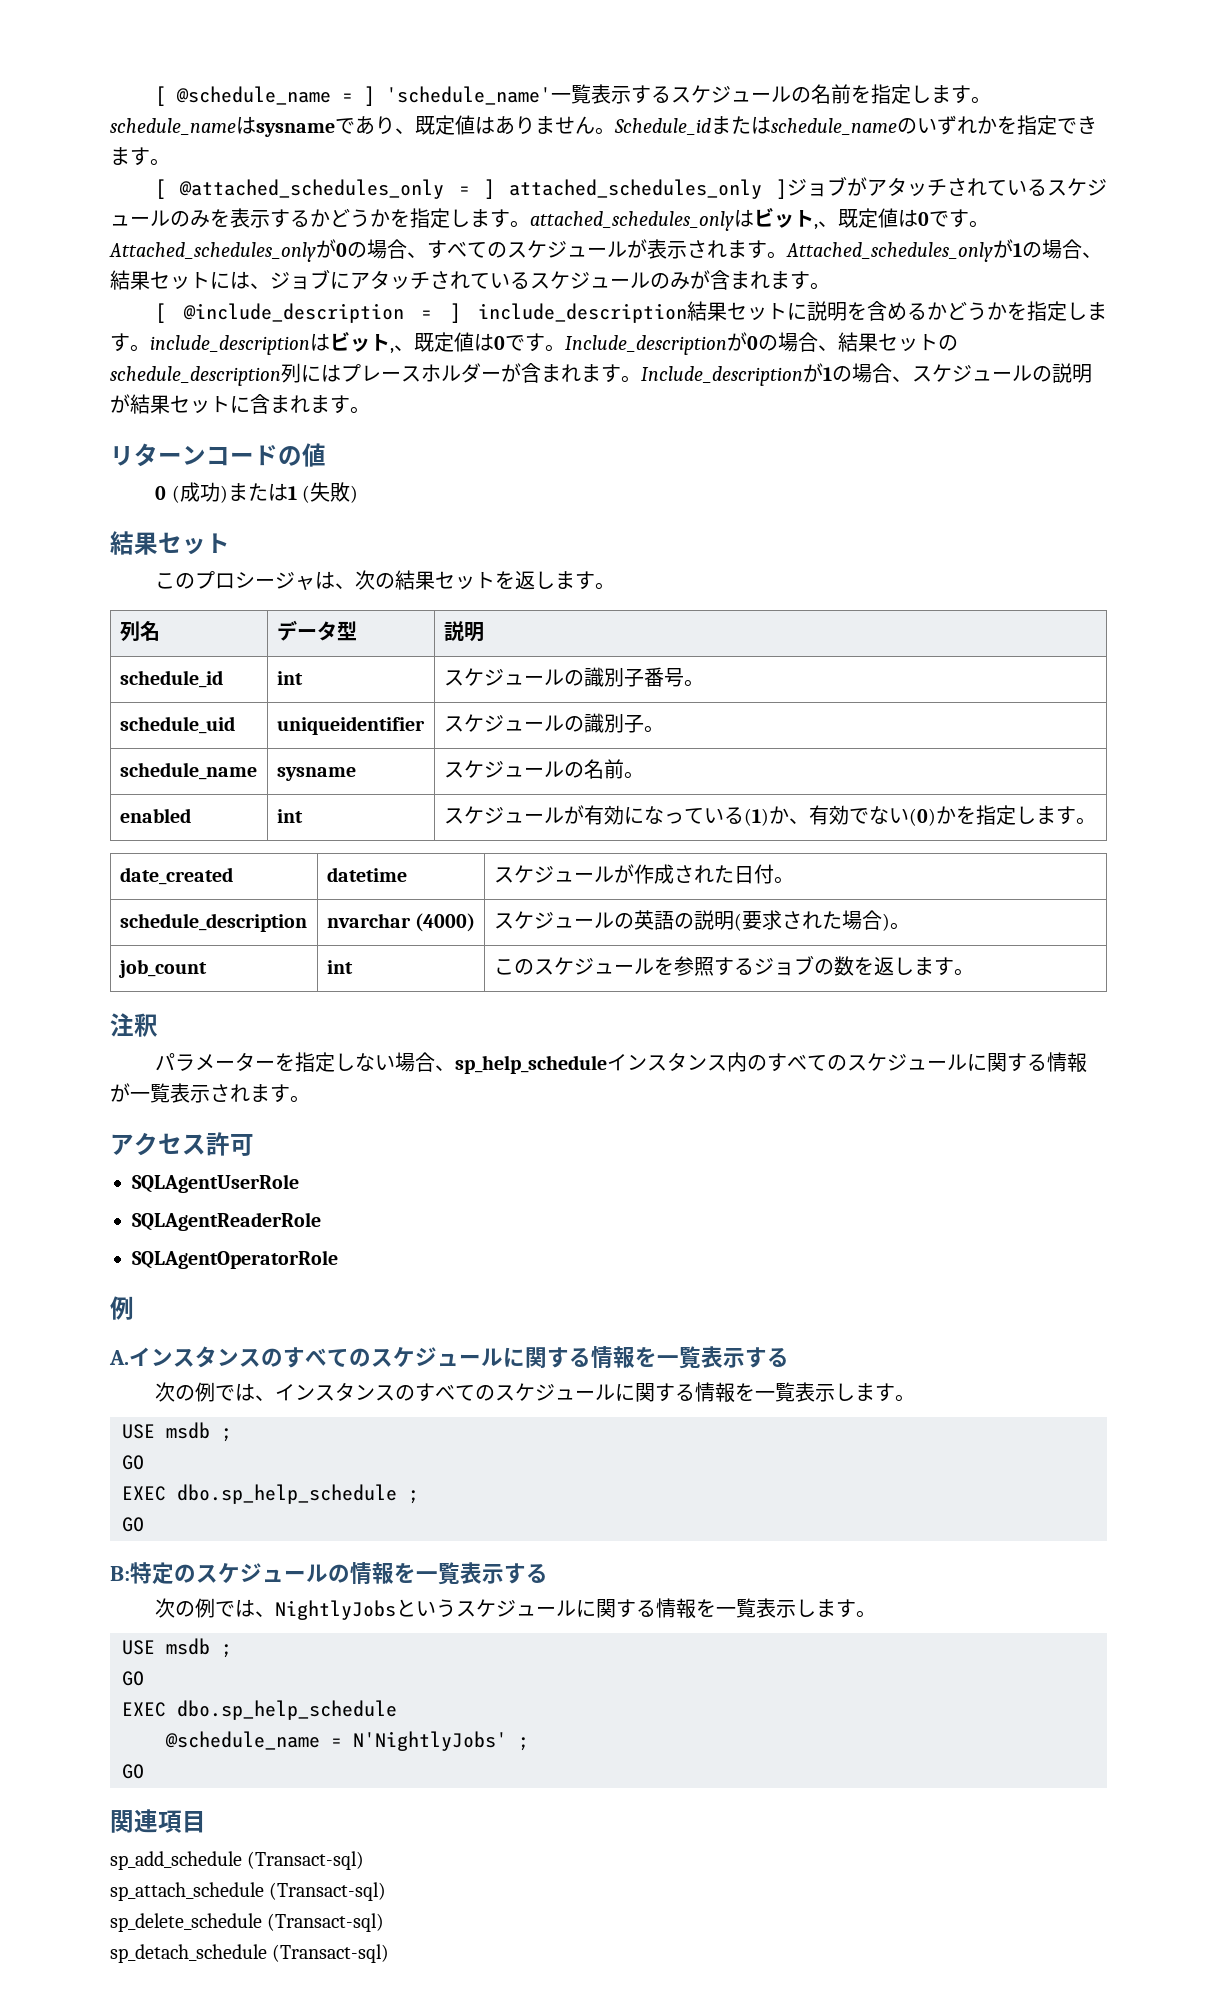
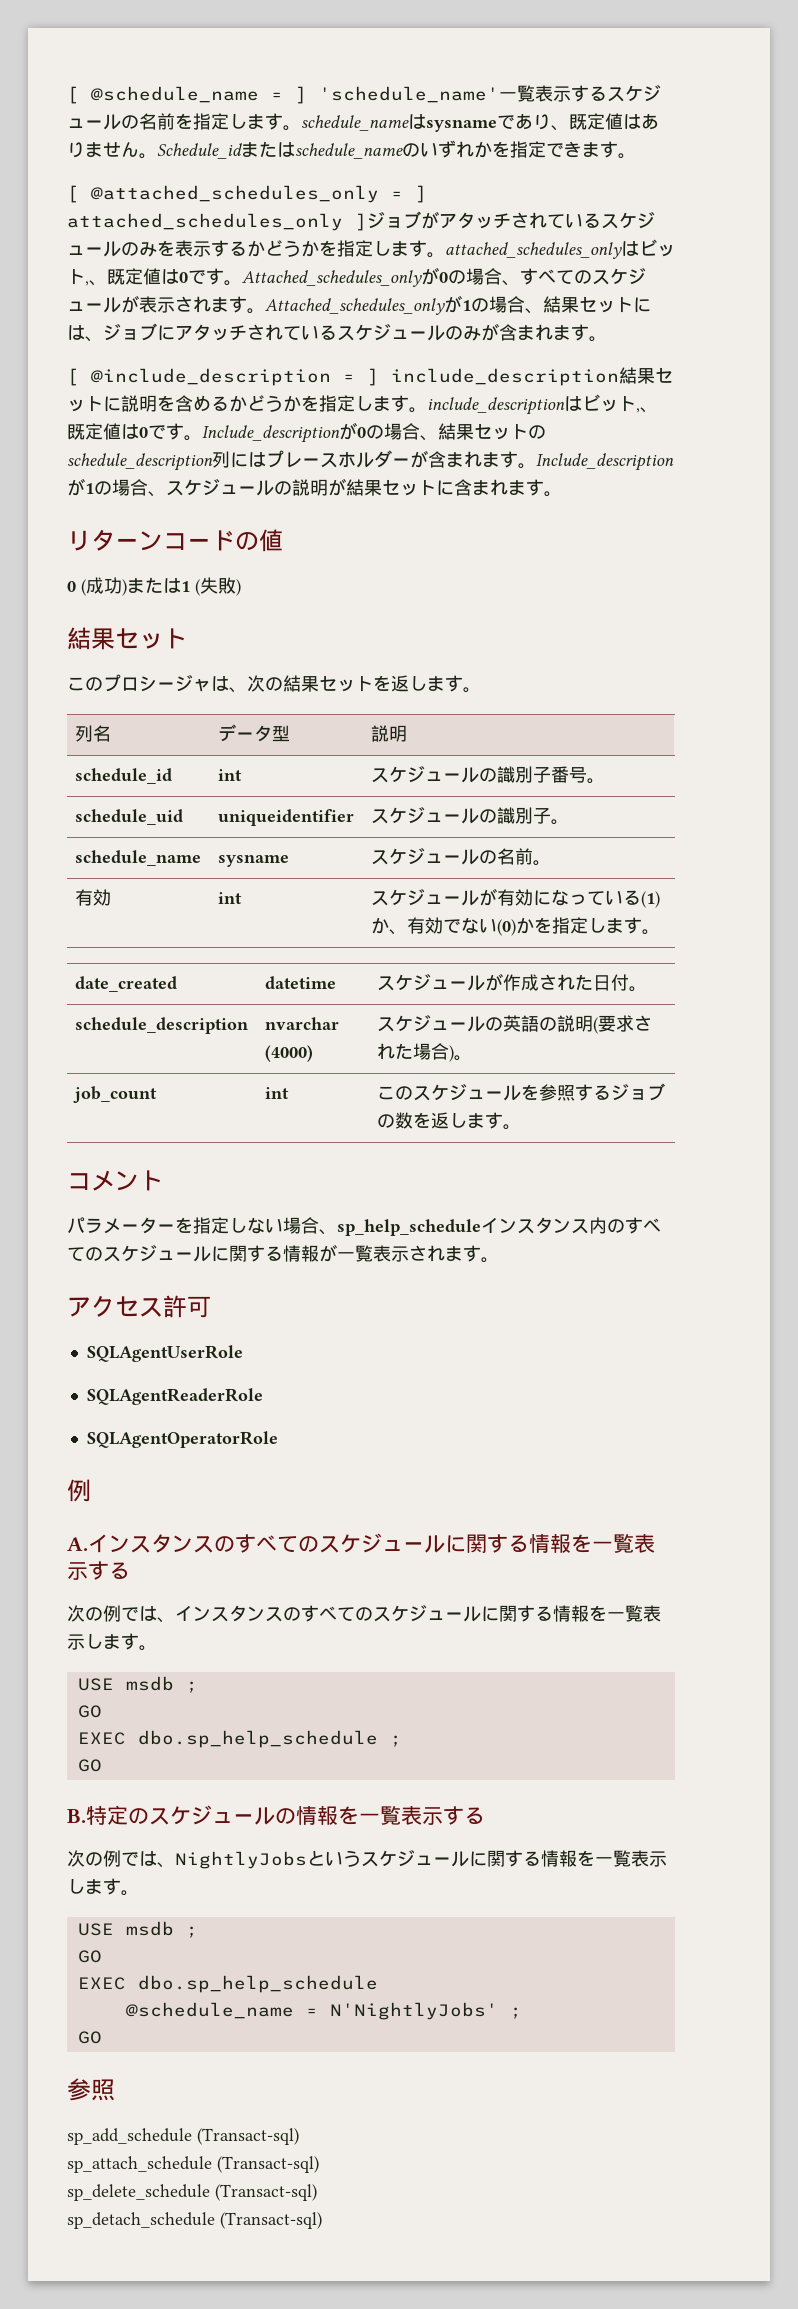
- enabled | int | スケジュールが有効になっている(1)か、有効でない(0)かを指定します。
+ 有効 | int | スケジュールが有効になっている(1)か、有効でない(0)かを指定します。
- 注釈
+ コメント
- B:特定のスケジュールの情報を一覧表示する
+ B.特定のスケジュールの情報を一覧表示する
  @schedule_name = N'NightlyJobs' ;
  GO
- 関連項目
+ 参照

